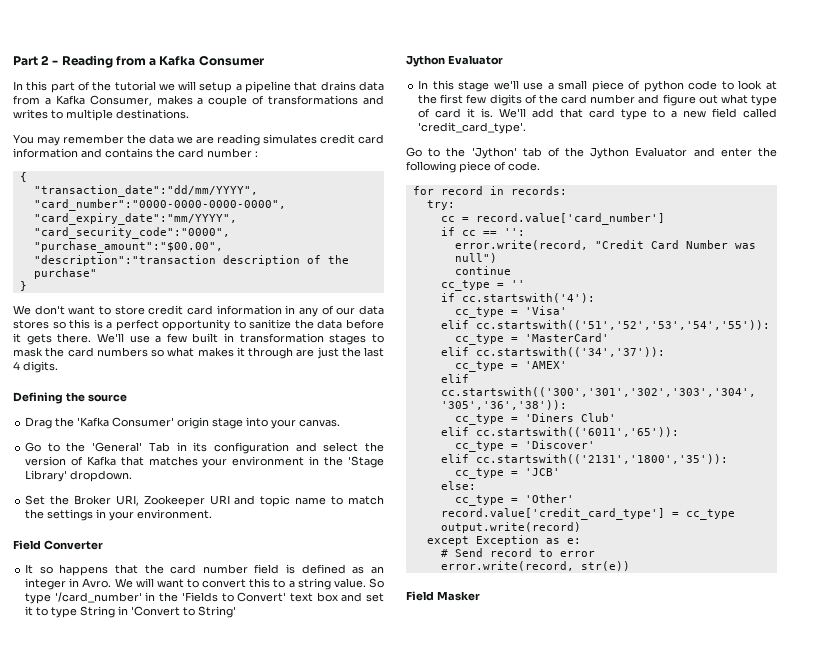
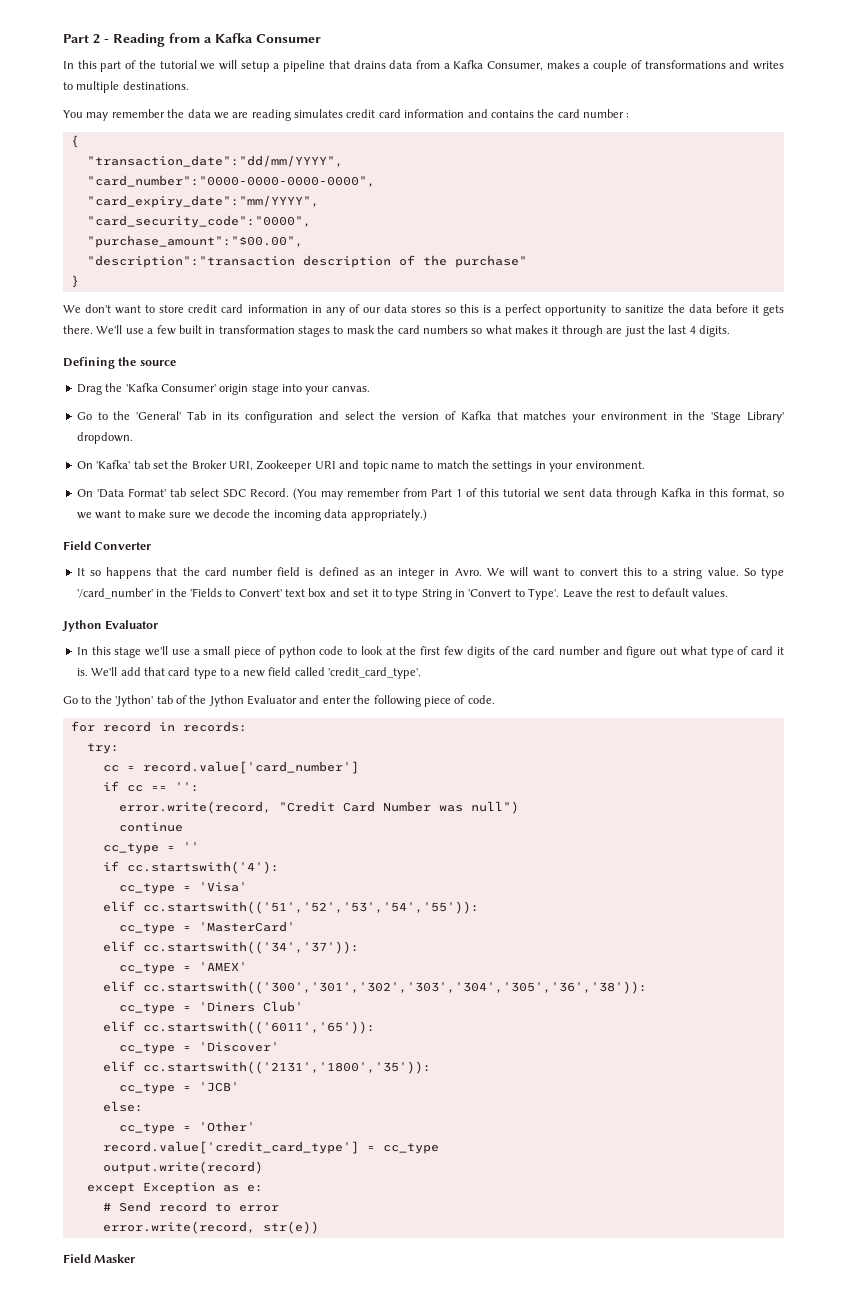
- Set the Broker URI, Zookeeper URI and topic name to match the settings in your environment.
+ On 'Kafka' tab set the Broker URI, Zookeeper URI and topic name to match the settings in your environment.
+ On 'Data Format' tab select SDC Record. (You may remember from Part 1 of this tutorial we sent data through Kafka in this format, so we want to make sure we decode the incoming data appropriately.)
- So type '/card_number' in the 'Fields to Convert' text box and set it to type String in 'Convert to String'
+ So type '/card_number' in the 'Fields to Convert' text box and set it to type String in 'Convert to Type'. Leave the rest to default values.

